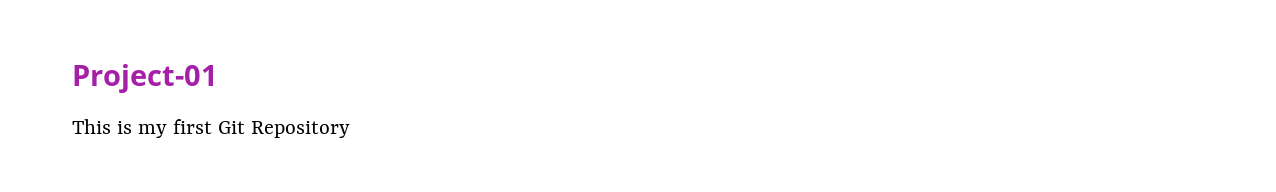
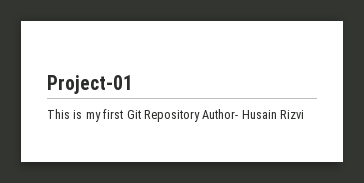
- This is my first Git Repository
+ This is my first Git Repository Author- Husain Rizvi

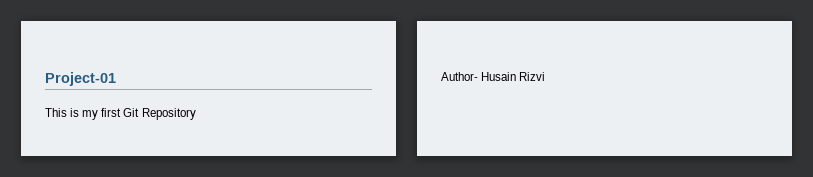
- This is my first Git Repository Author- Husain Rizvi
+ This is my first Git Repository
+ Author- Husain Rizvi

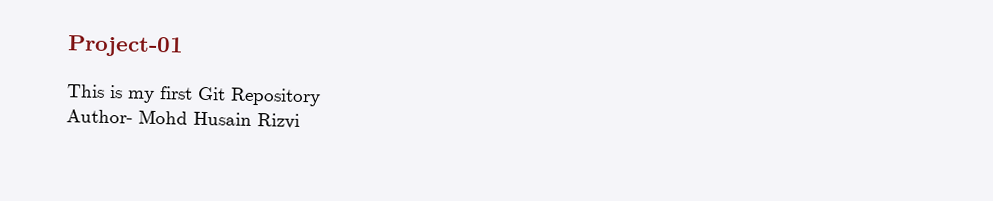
- Author- Husain Rizvi
+ Author- Mohd Husain Rizvi

